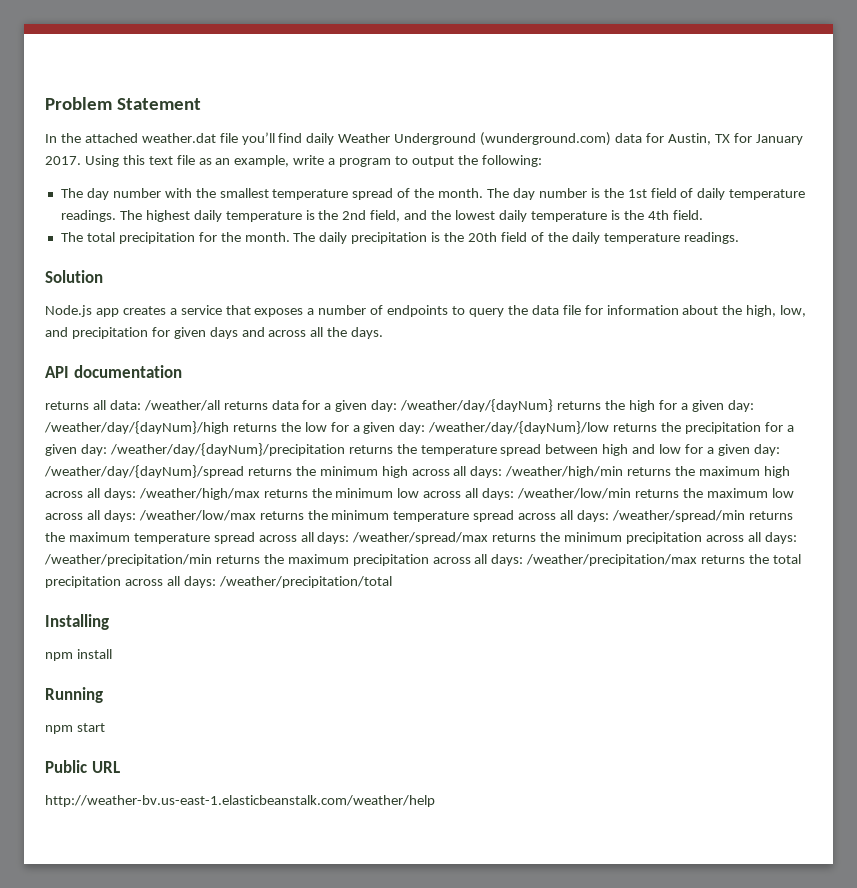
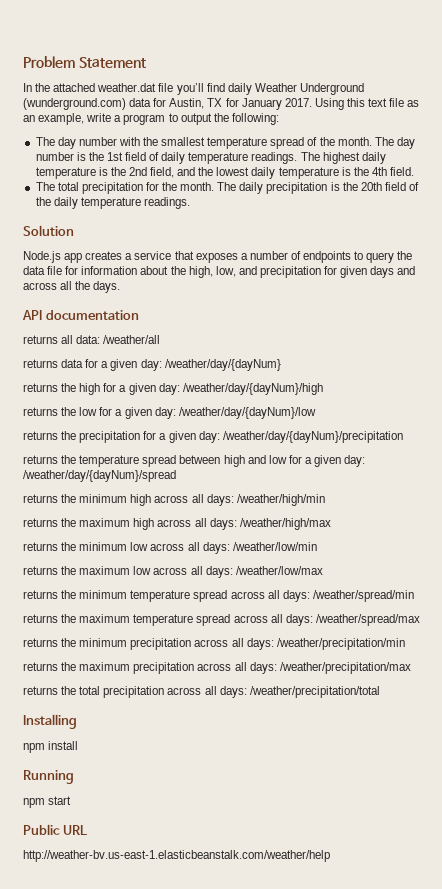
- /weather/all returns data for a given day:
+ /weather/all
+ returns data for a given day:
- /weather/day/{dayNum} returns the high for a given day:
+ /weather/day/{dayNum}
+ returns the high for a given day:
- /weather/day/{dayNum}/high returns the low for a given day:
+ /weather/day/{dayNum}/high
+ returns the low for a given day:
- /weather/day/{dayNum}/low returns the precipitation for a given day:
+ /weather/day/{dayNum}/low
+ returns the precipitation for a given day:
- /weather/day/{dayNum}/precipitation returns the temperature spread between high and low for a given day:
+ /weather/day/{dayNum}/precipitation
+ returns the temperature spread between high and low for a given day:
- /weather/day/{dayNum}/spread returns the minimum high across all days:
+ /weather/day/{dayNum}/spread
+ returns the minimum high across all days:
- /weather/high/min returns the maximum high across all days:
+ /weather/high/min
+ returns the maximum high across all days:
- /weather/high/max returns the minimum low across all days:
+ /weather/high/max
+ returns the minimum low across all days:
- /weather/low/min returns the maximum low across all days:
+ /weather/low/min
+ returns the maximum low across all days:
- /weather/low/max returns the minimum temperature spread across all days:
+ /weather/low/max
+ returns the minimum temperature spread across all days:
- /weather/spread/min returns the maximum temperature spread across all days:
+ /weather/spread/min
+ returns the maximum temperature spread across all days:
- /weather/spread/max returns the minimum precipitation across all days:
+ /weather/spread/max
+ returns the minimum precipitation across all days:
- /weather/precipitation/min returns the maximum precipitation across all days:
+ /weather/precipitation/min
+ returns the maximum precipitation across all days:
- /weather/precipitation/max returns the total precipitation across all days:
+ /weather/precipitation/max
+ returns the total precipitation across all days:

